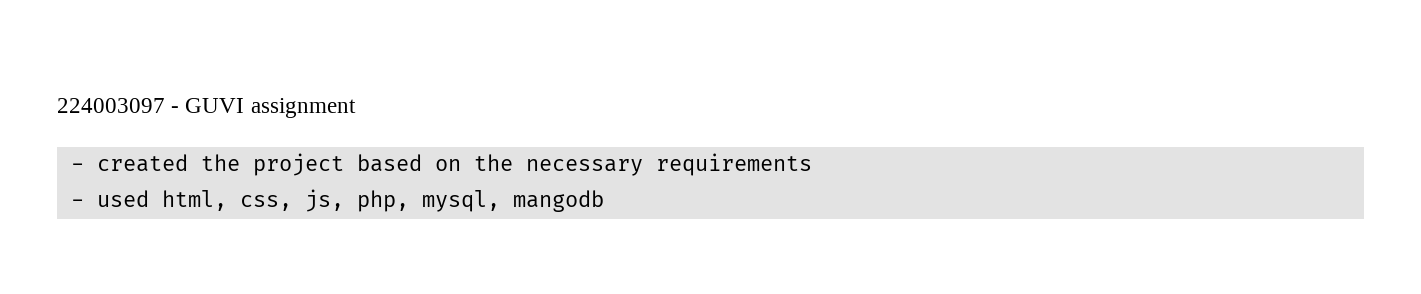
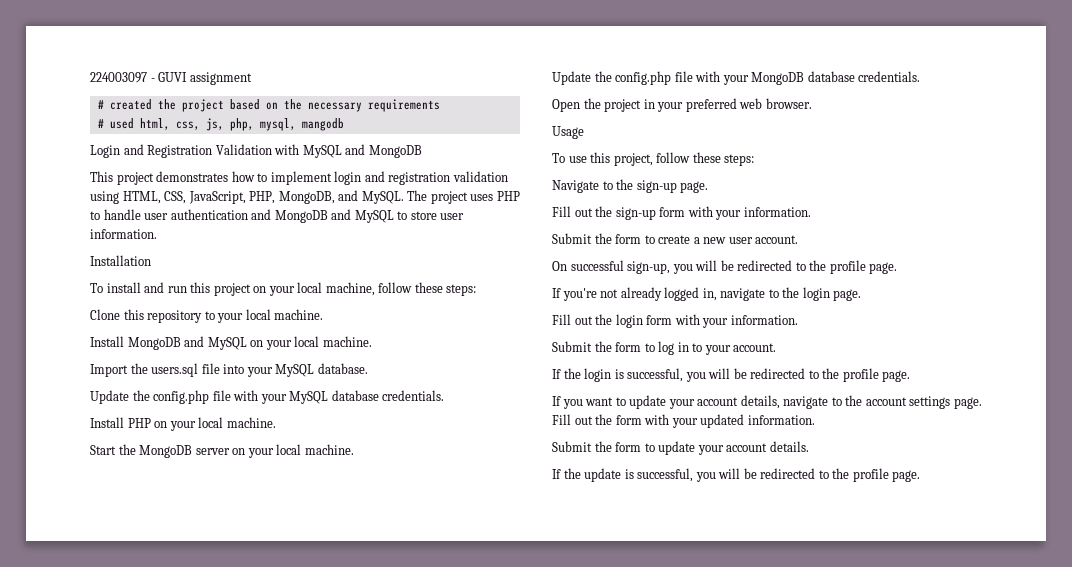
- - created the project based on the necessary requirements
+ # created the project based on the necessary requirements
- - used html, css, js, php, mysql, mangodb
+ # used html, css, js, php, mysql, mangodb
+ Login and Registration Validation with MySQL and MongoDB
+ This project demonstrates how to implement login and registration validation using HTML, CSS, JavaScript, PHP, MongoDB, and MySQL. The project uses PHP to handle user authentication and MongoDB and MySQL to store user information.
+ Installation
+ To install and run this project on your local machine, follow these steps:
+ Clone this repository to your local machine.
+ Install MongoDB and MySQL on your local machine.
+ Import the users.sql file into your MySQL database.
+ Update the config.php file with your MySQL database credentials.
+ Install PHP on your local machine.
+ Start the MongoDB server on your local machine.
+ Update the config.php file with your MongoDB database credentials.
+ Open the project in your preferred web browser.
+ Usage
+ To use this project, follow these steps:
+ Navigate to the sign-up page.
+ Fill out the sign-up form with your information.
+ Submit the form to create a new user account.
+ On successful sign-up, you will be redirected to the profile page.
+ If you're not already logged in, navigate to the login page.
+ Fill out the login form with your information.
+ Submit the form to log in to your account.
+ If the login is successful, you will be redirected to the profile page.
+ If you want to update your account details, navigate to the account settings page. Fill out the form with your updated information.
+ Submit the form to update your account details.
+ If the update is successful, you will be redirected to the profile page.

